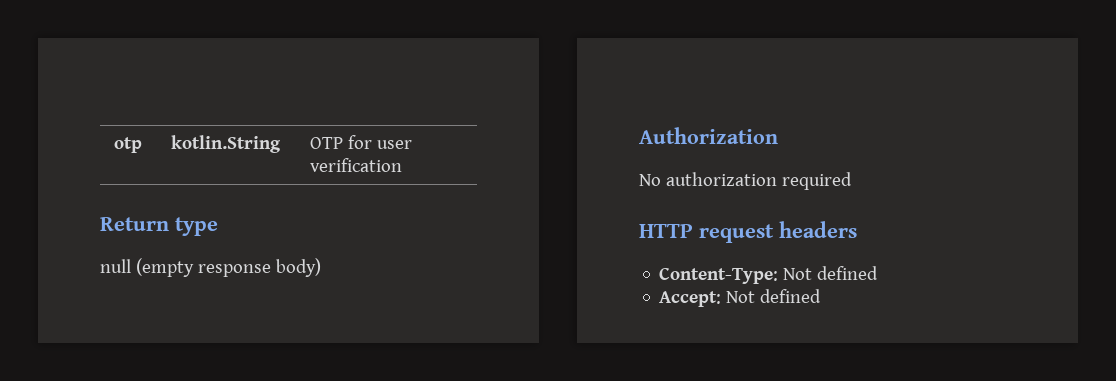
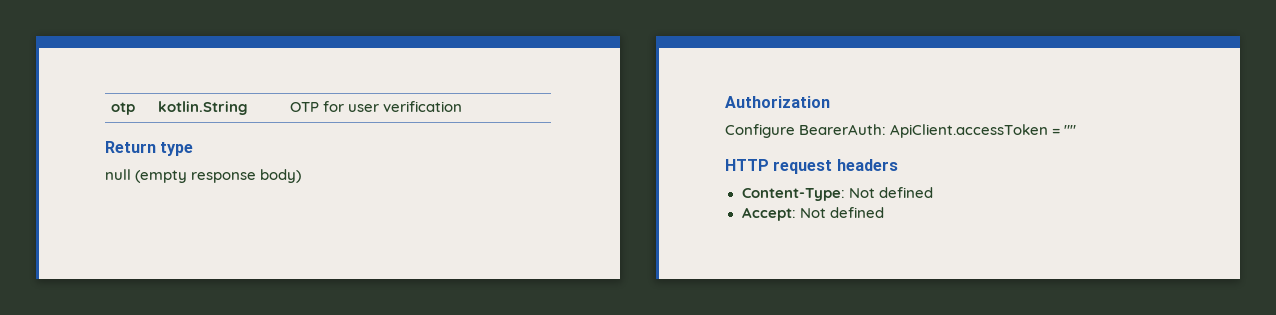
- No authorization required
+ Configure BearerAuth: ApiClient.accessToken = ""

